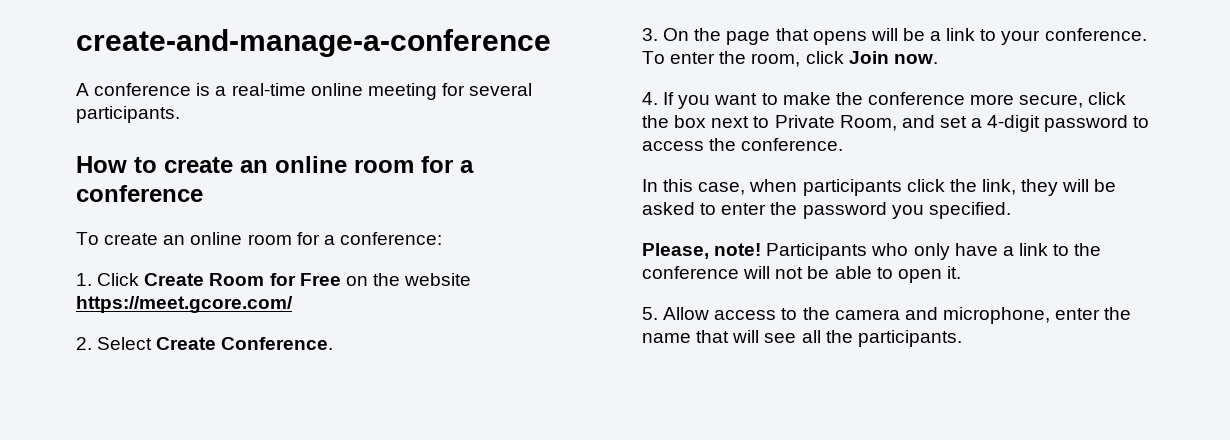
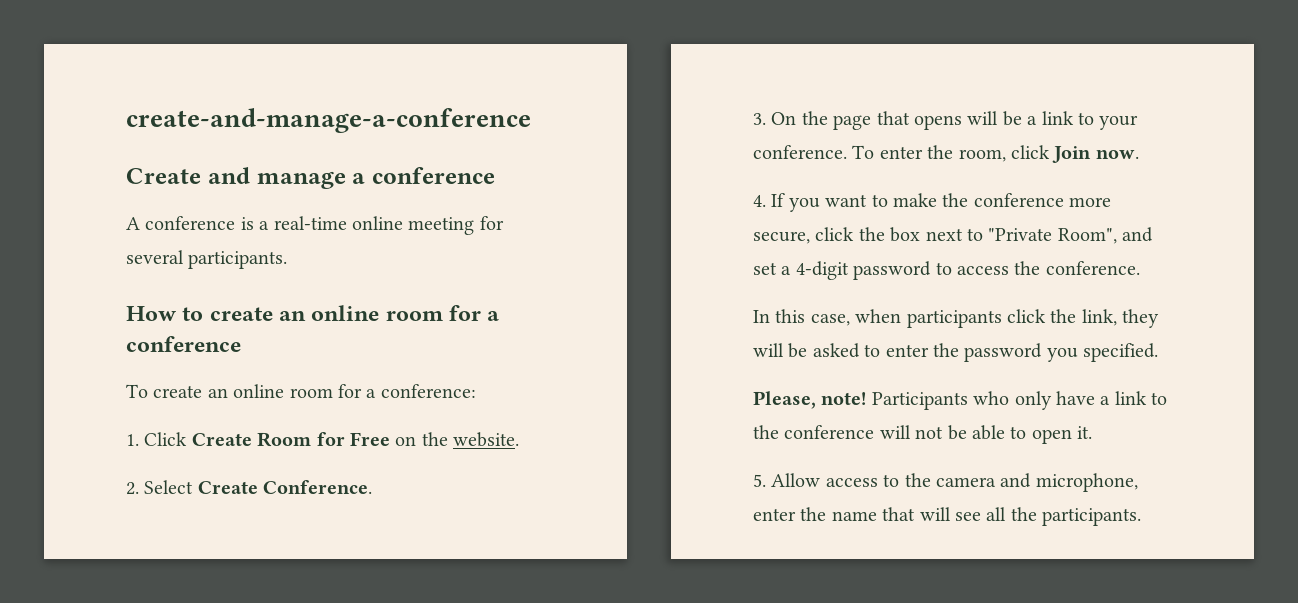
+ Create and manage a conference
- 1. Click Create Room for Free on the website https://meet.gcore.com/
+ 1. Click Create Room for Free on the website.
- 4. If you want to make the conference more secure, click the box next to Private Room, and set a 4-digit password to access the conference.
+ 4. If you want to make the conference more secure, click the box next to "Private Room", and set a 4-digit password to access the conference.

